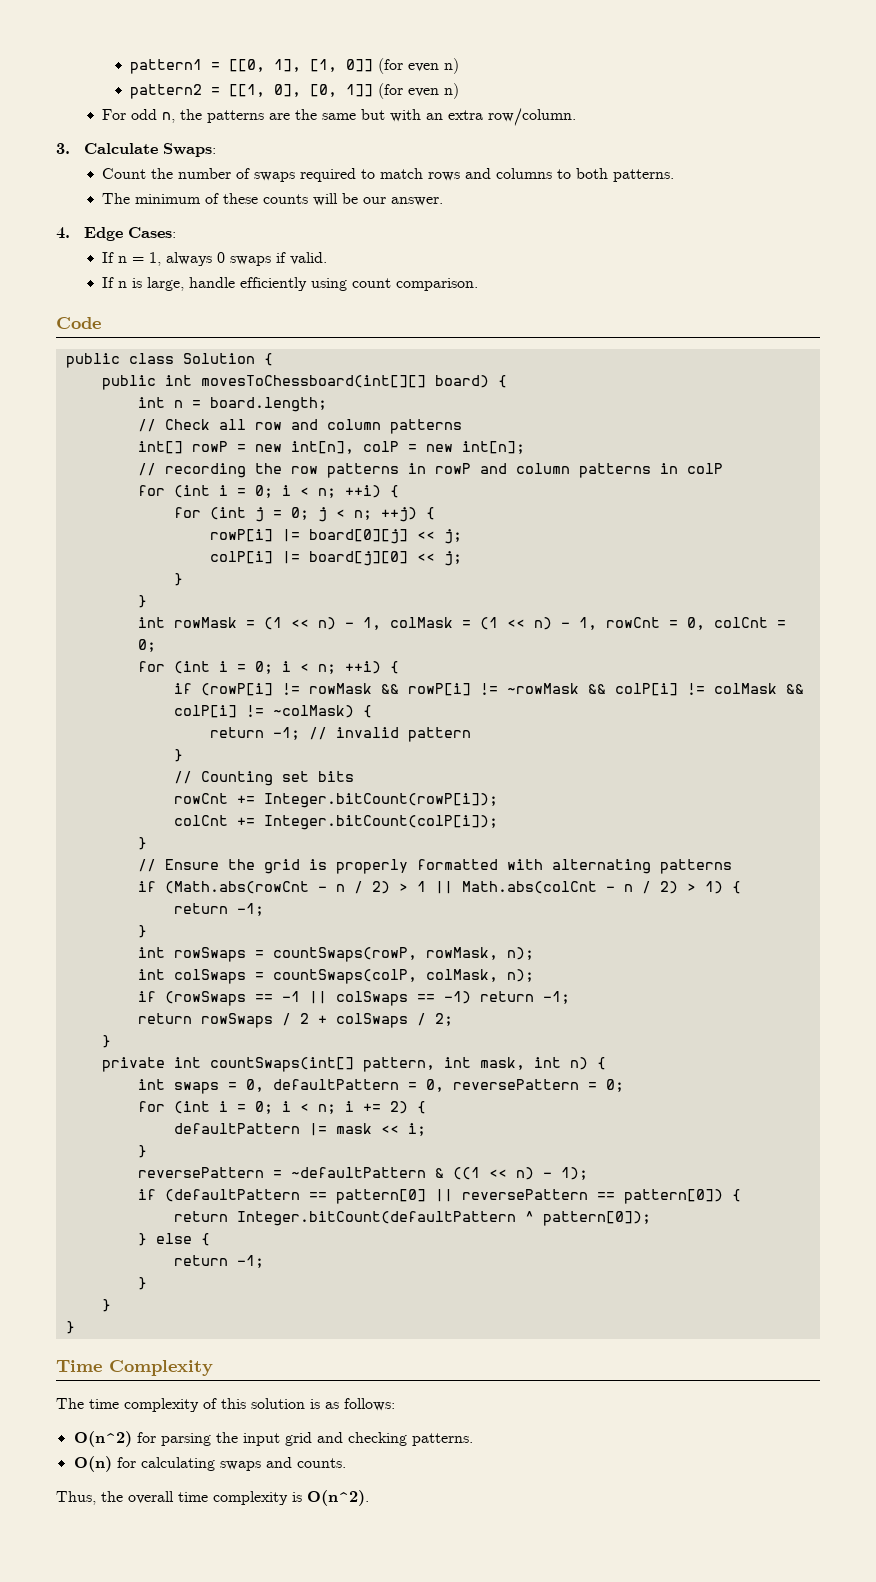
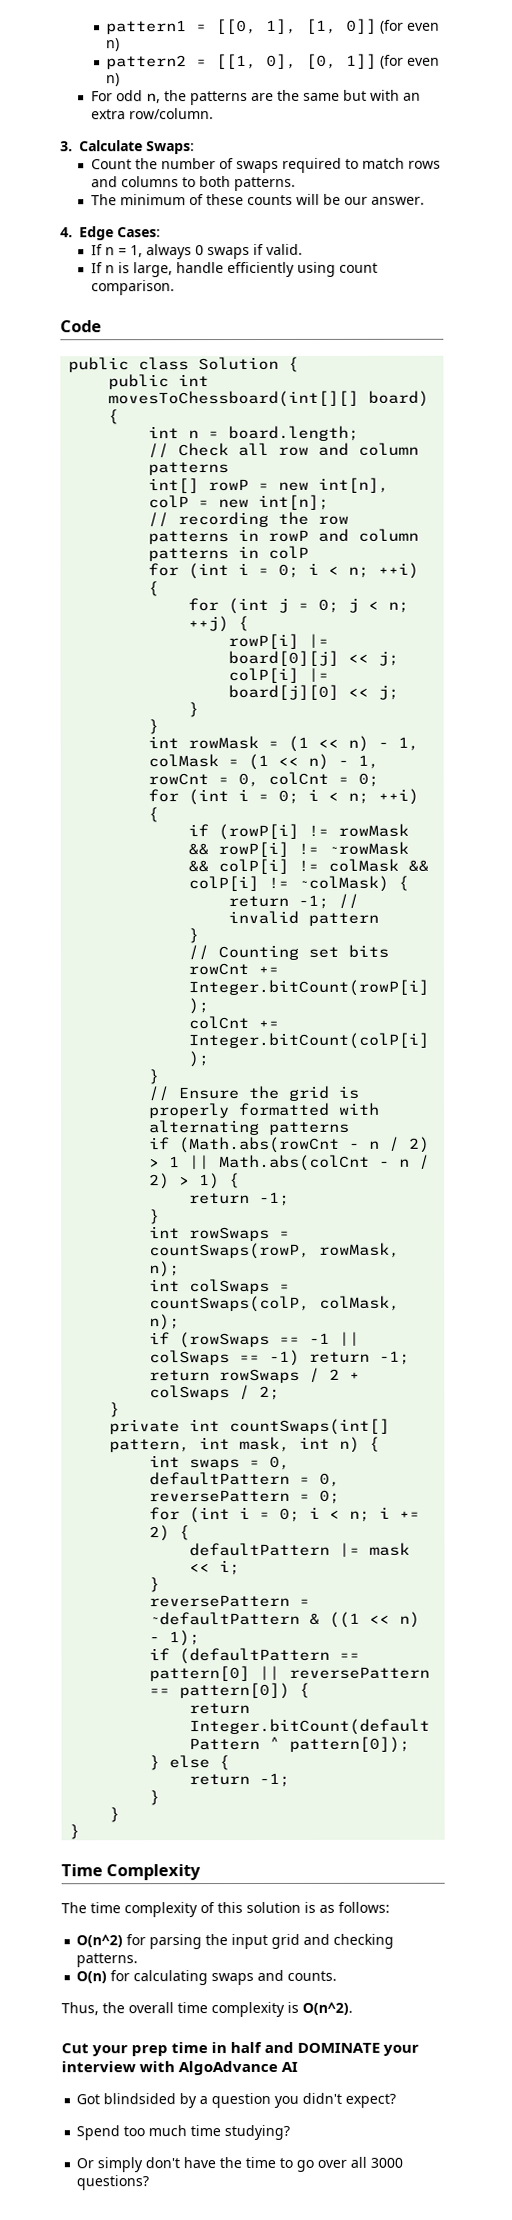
+ Cut your prep time in half and DOMINATE your interview with AlgoAdvance AI
+ Got blindsided by a question you didn't expect?
+ Spend too much time studying?
+ Or simply don't have the time to go over all 3000 questions?

